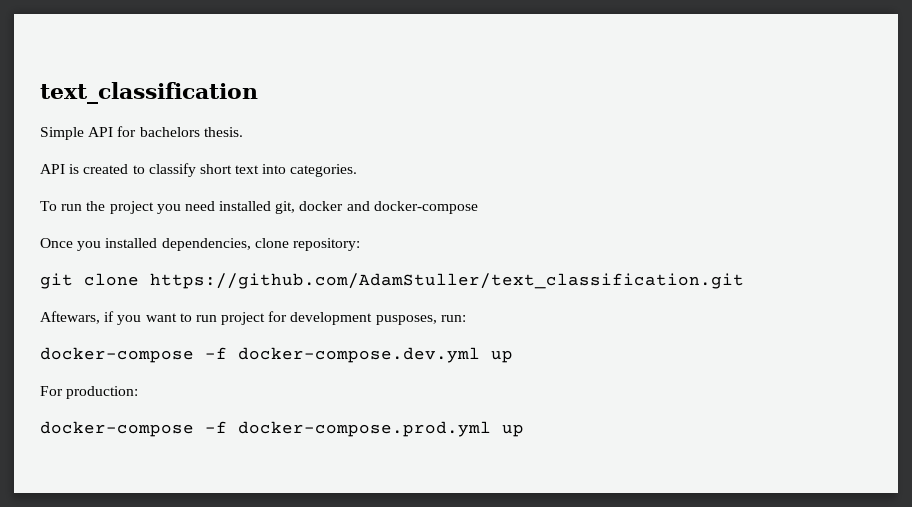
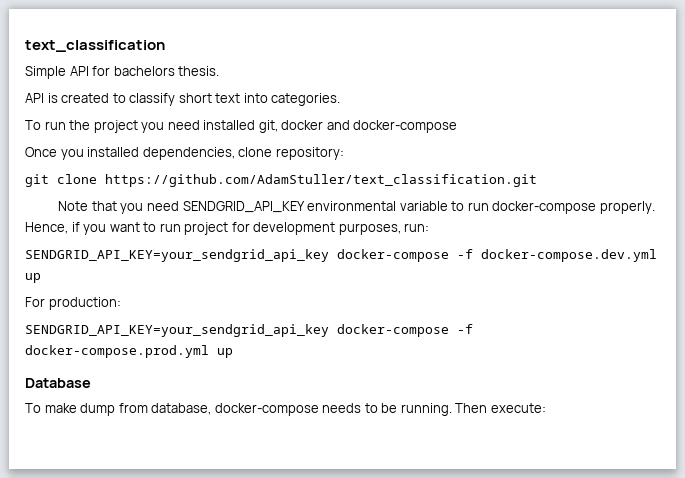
- Aftewars, if you want to run project for development pusposes, run:
+ Note that you need SENDGRID_API_KEY environmental variable to run docker-compose properly. Hence, if you want to run project for development purposes, run:
- docker-compose -f docker-compose.dev.yml up
+ SENDGRID_API_KEY=your_sendgrid_api_key docker-compose -f docker-compose.dev.yml up
- docker-compose -f docker-compose.prod.yml up
+ SENDGRID_API_KEY=your_sendgrid_api_key docker-compose -f docker-compose.prod.yml up
+ Database
+ To make dump from database, docker-compose needs to be running. Then execute:

